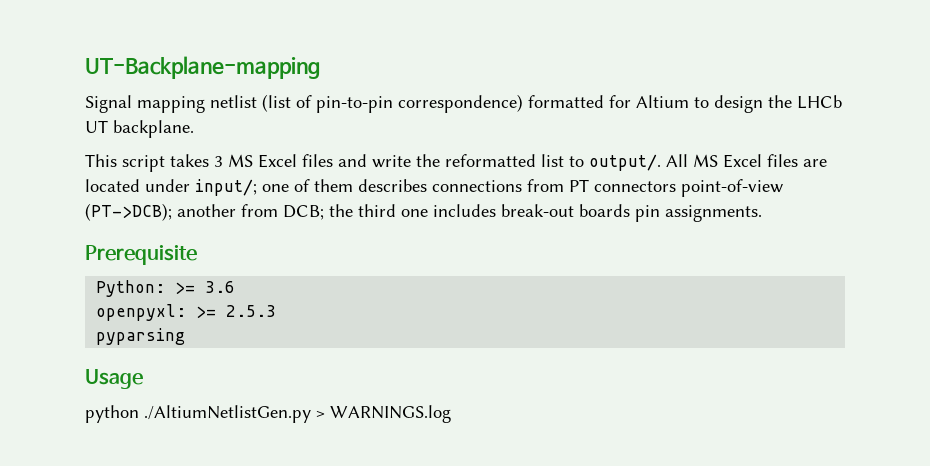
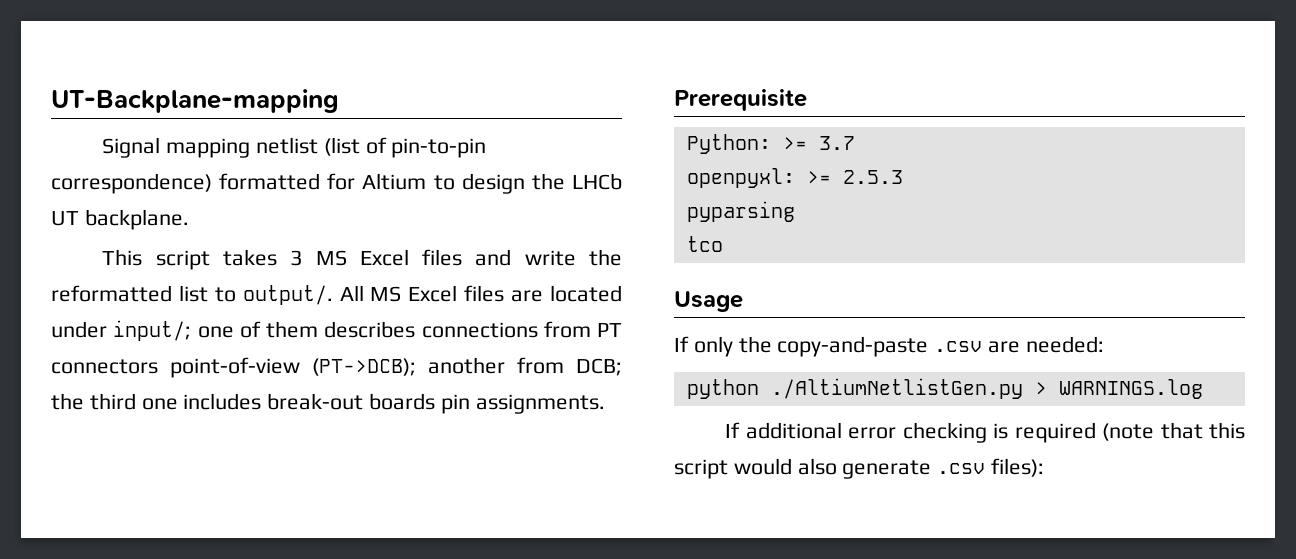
- Python: >= 3.6
+ Python: >= 3.7
+ tco
+ If only the copy-and-paste .csv are needed:
  python ./AltiumNetlistGen.py > WARNINGS.log
+ If additional error checking is required (note that this script would also generate .csv files):

